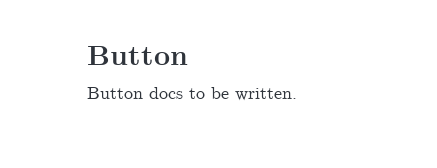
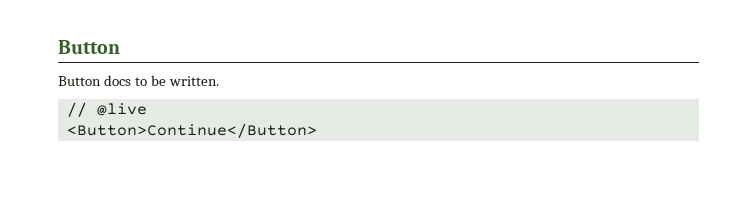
+ // @live
+ <Button>Continue</Button>

